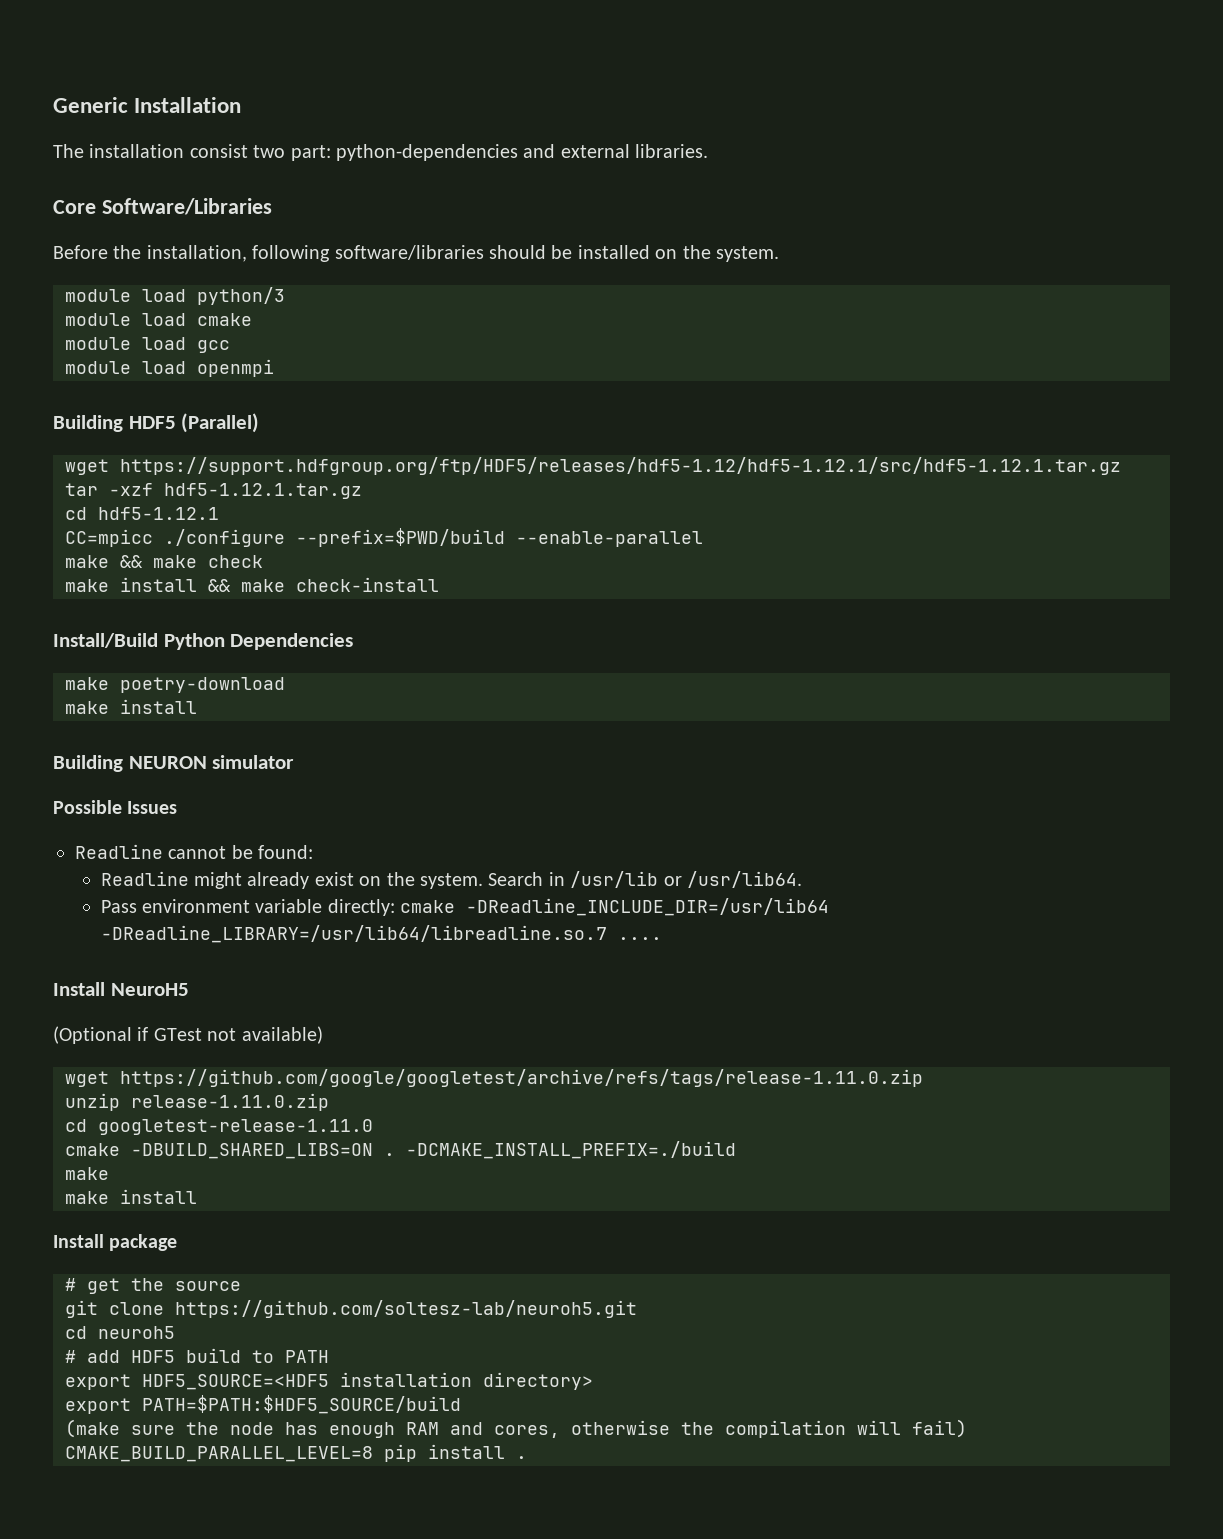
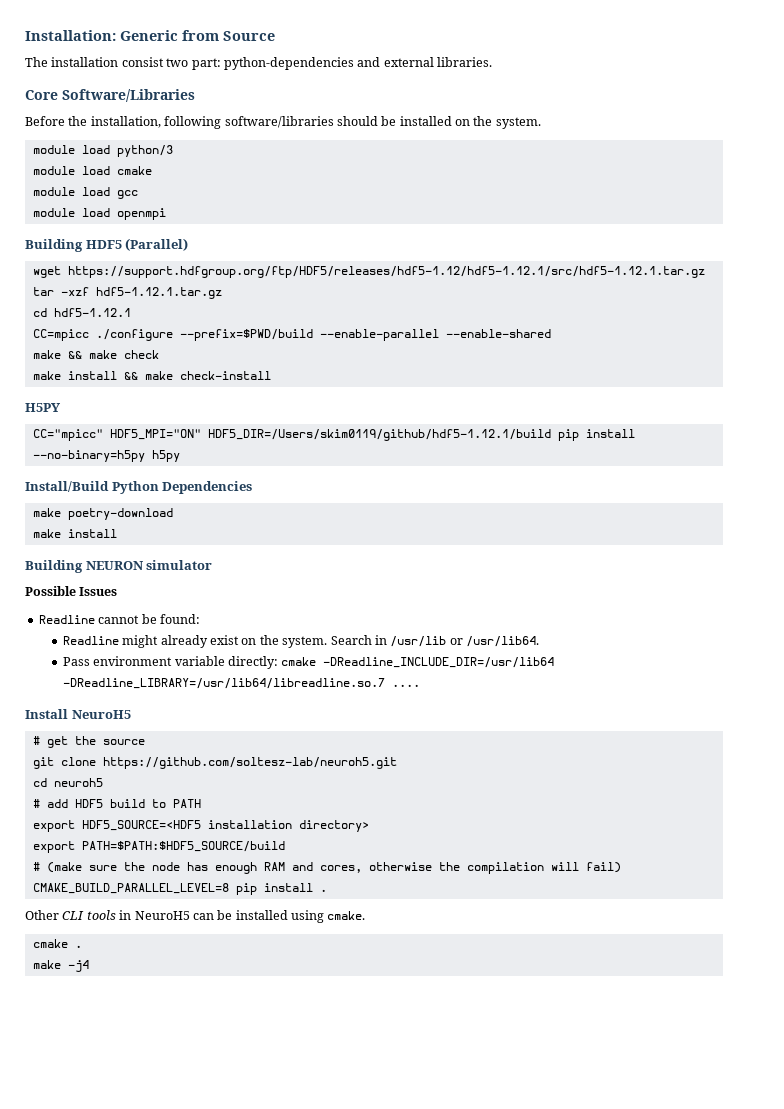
- Generic Installation
+ Installation: Generic from Source
- CC=mpicc ./configure --prefix=$PWD/build --enable-parallel
+ CC=mpicc ./configure --prefix=$PWD/build --enable-parallel --enable-shared
+ H5PY
+ CC="mpicc" HDF5_MPI="ON" HDF5_DIR=/Users/skim0119/github/hdf5-1.12.1/build pip install --no-binary=h5py h5py
- (Optional if GTest not available)
- wget https://github.com/google/googletest/archive/refs/tags/release-1.11.0.zip
- unzip release-1.11.0.zip
- cd googletest-release-1.11.0
- cmake -DBUILD_SHARED_LIBS=ON . -DCMAKE_INSTALL_PREFIX=./build
- make
- make install
- Install package
- (make sure the node has enough RAM and cores, otherwise the compilation will fail)
+ # (make sure the node has enough RAM and cores, otherwise the compilation will fail)
+ Other CLI tools in NeuroH5 can be installed using cmake.
+ cmake .
+ make -j4

